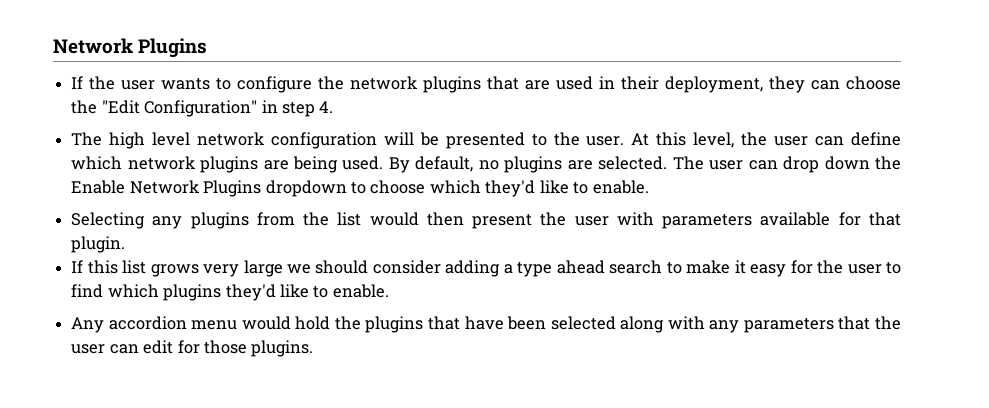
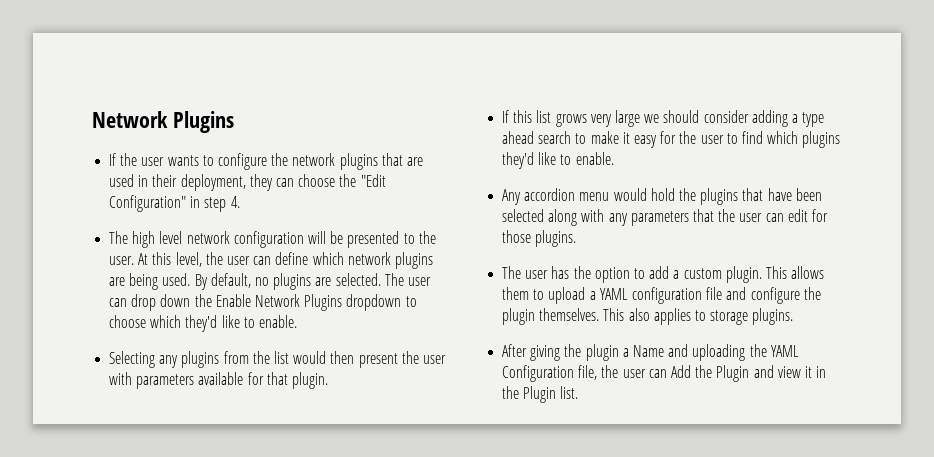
+ The user has the option to add a custom plugin. This allows them to upload a YAML configuration file and configure the plugin themselves. This also applies to storage plugins.
+ After giving the plugin a Name and uploading the YAML Configuration file, the user can Add the Plugin and view it in the Plugin list.

